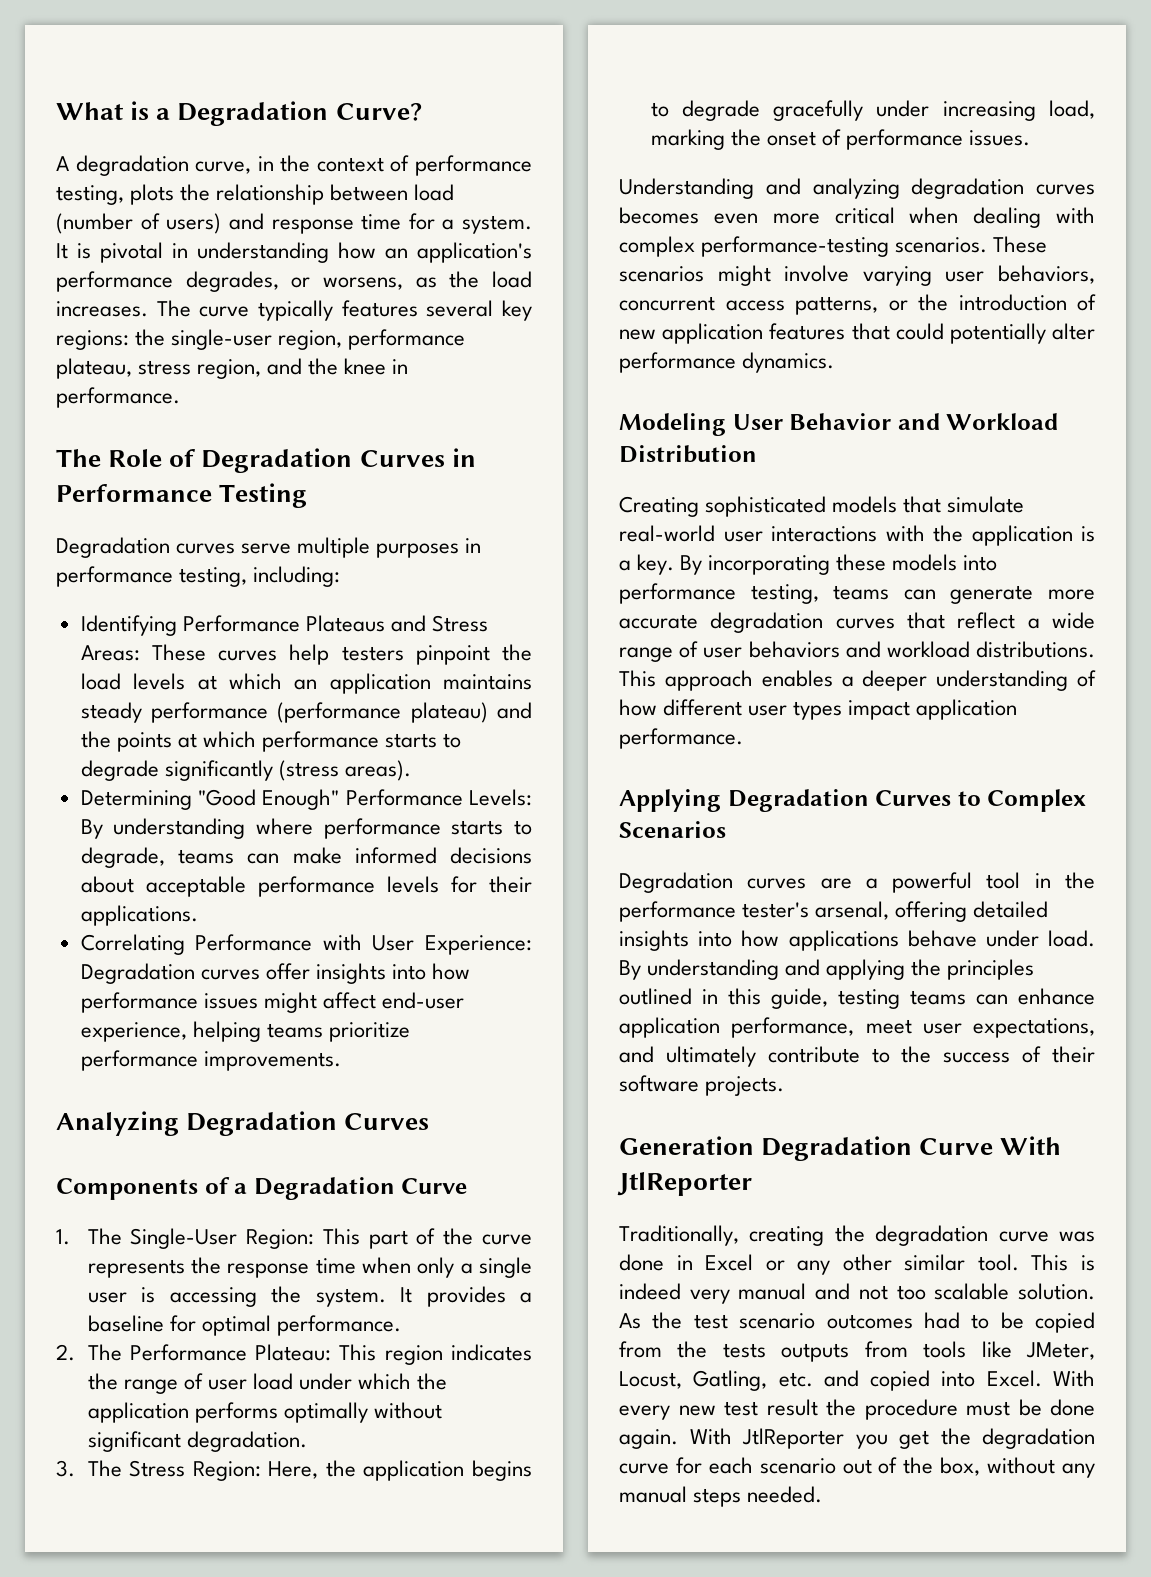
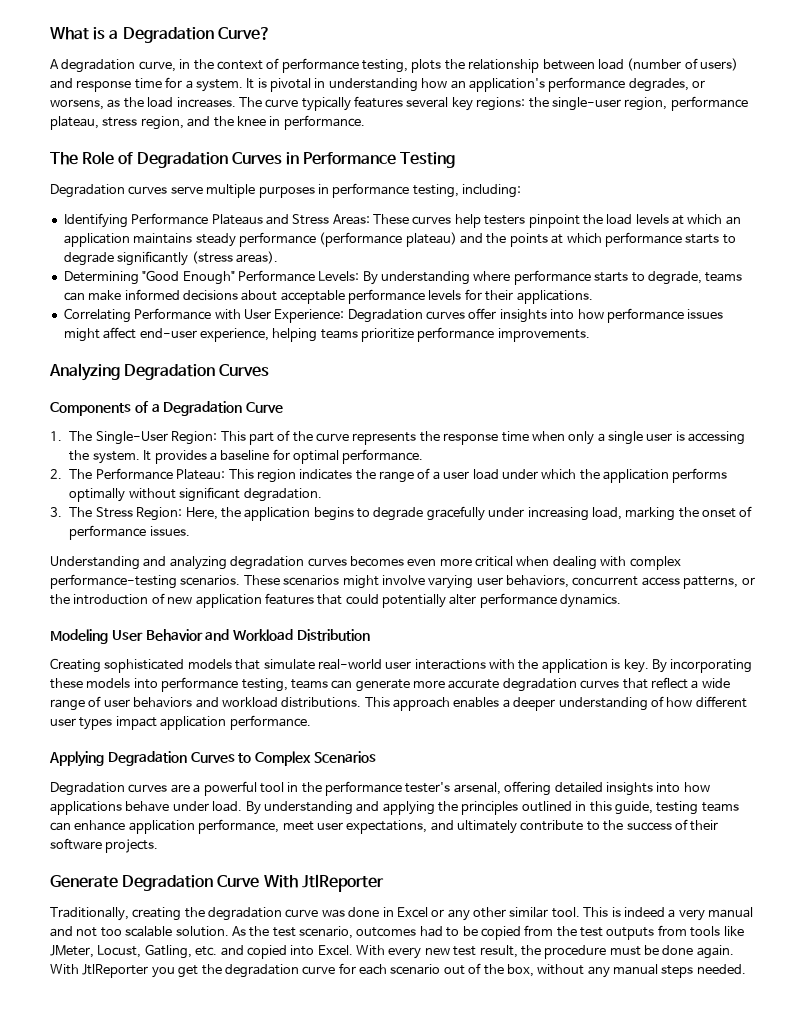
- 2. The Performance Plateau: This region indicates the range of user load under which the application performs optimally without significant degradation.
+ 2. The Performance Plateau: This region indicates the range of a user load under which the application performs optimally without significant degradation.
- Creating sophisticated models that simulate real-world user interactions with the application is a key.
+ Creating sophisticated models that simulate real-world user interactions with the application is key.
- Generation Degradation Curve With JtlReporter
+ Generate Degradation Curve With JtlReporter
- This is indeed very manual and not too scalable solution.
+ This is indeed a very manual and not too scalable solution.
- As the test scenario outcomes had to be copied from the tests outputs from tools like JMeter, Locust, Gatling, etc. and copied into Excel.
+ As the test scenario, outcomes had to be copied from the test outputs from tools like JMeter, Locust, Gatling, etc. and copied into Excel.
- With every new test result the procedure must be done again.
+ With every new test result, the procedure must be done again.

